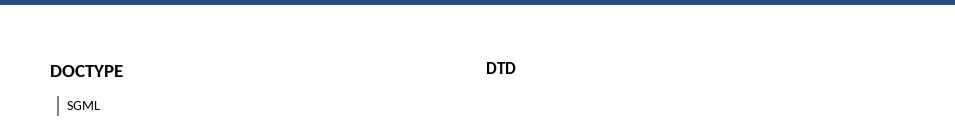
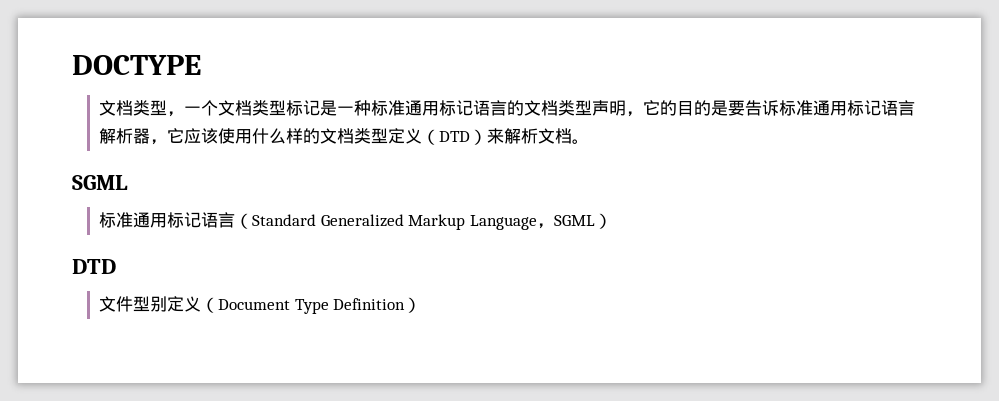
+ 文档类型，一个文档类型标记是一种标准通用标记语言的文档类型声明，它的目的是要告诉标准通用标记语言解析器，它应该使用什么样的文档类型定义（DTD）来解析文档。
  SGML
+ 标准通用标记语言（Standard Generalized Markup Language，SGML）
  DTD
+ 文件型别定义（Document Type Definition）

